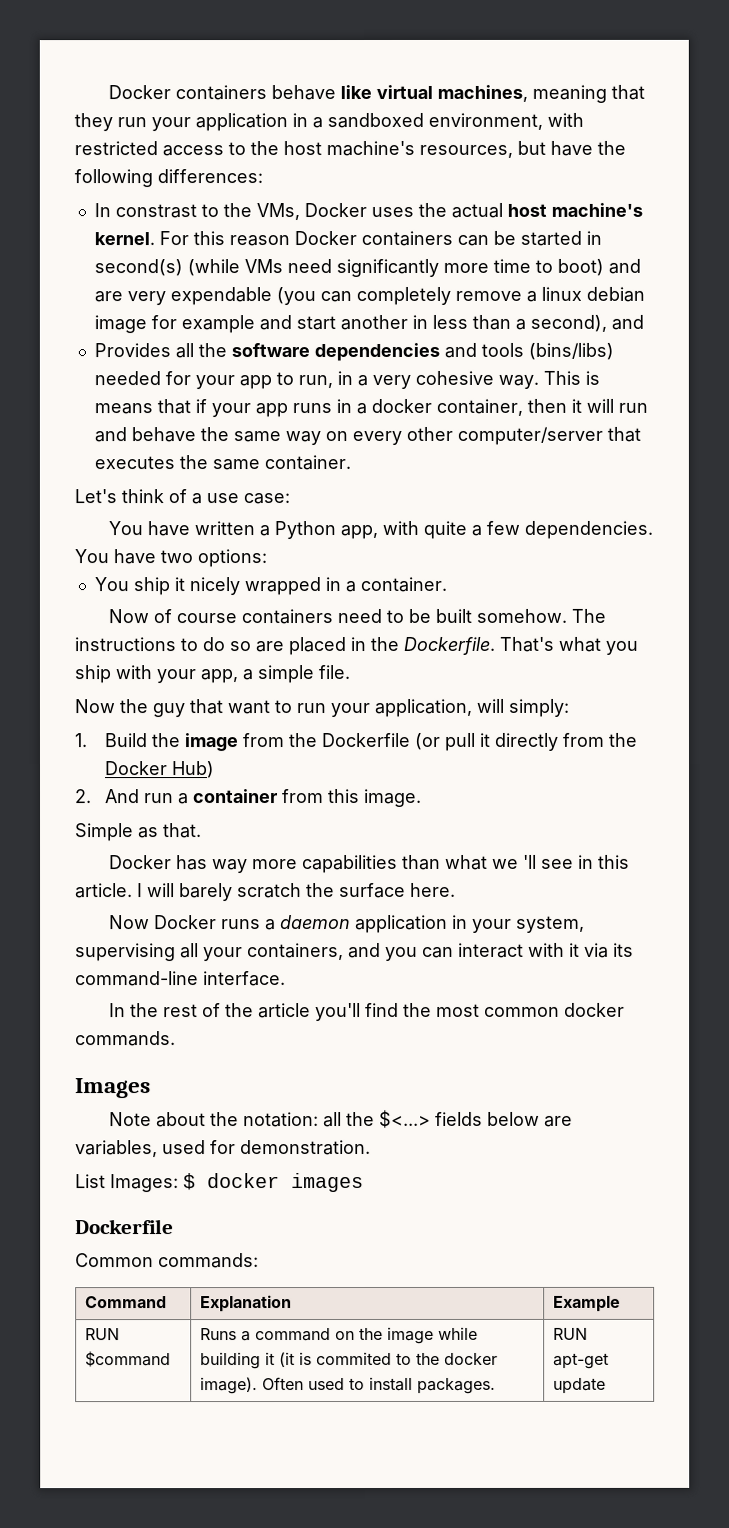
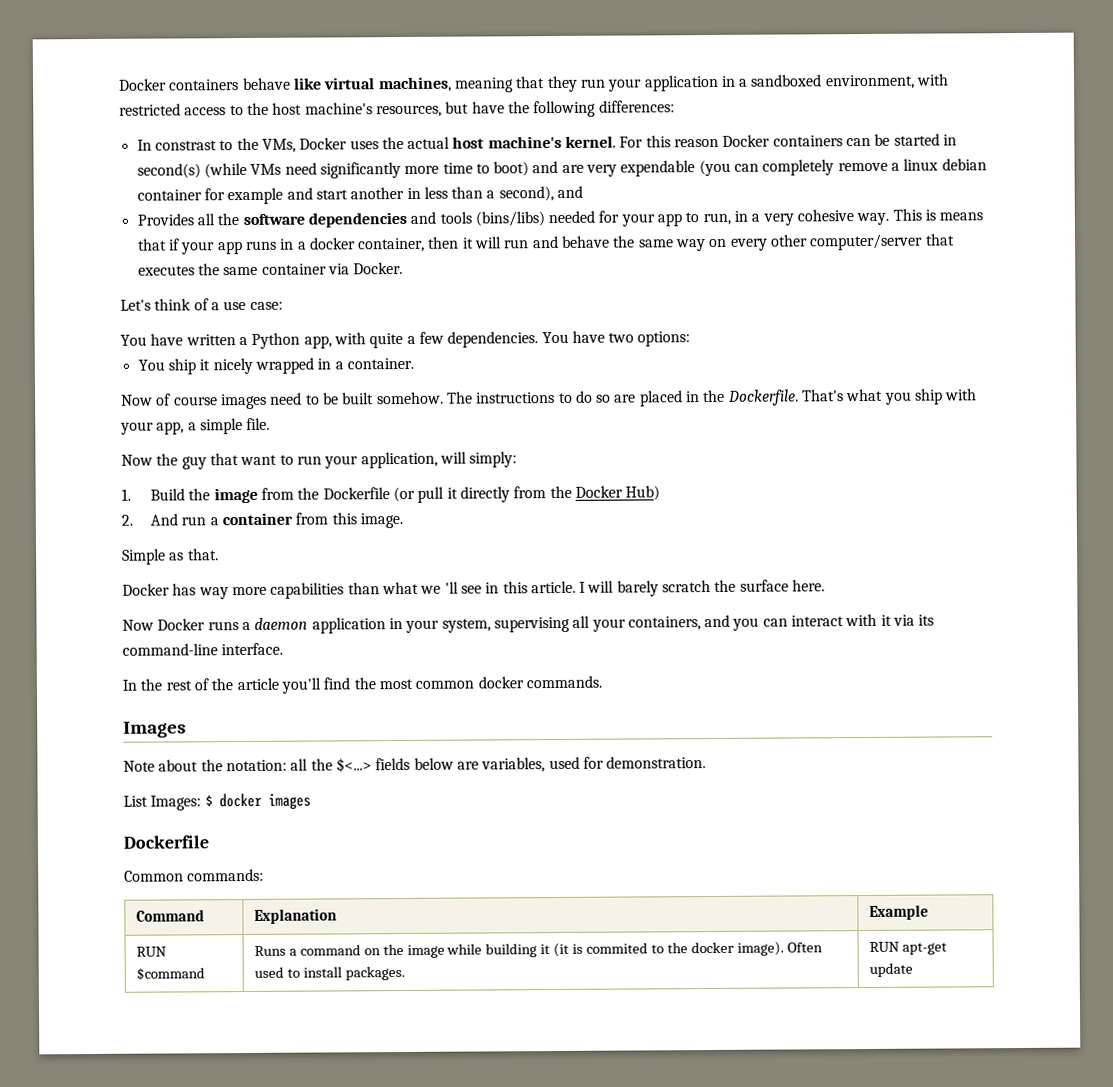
- For this reason Docker containers can be started in second(s) (while VMs need significantly more time to boot) and are very expendable (you can completely remove a linux debian image for example and start another in less than a second), and
+ For this reason Docker containers can be started in second(s) (while VMs need significantly more time to boot) and are very expendable (you can completely remove a linux debian container for example and start another in less than a second), and
- This is means that if your app runs in a docker container, then it will run and behave the same way on every other computer/server that executes the same container.
+ This is means that if your app runs in a docker container, then it will run and behave the same way on every other computer/server that executes the same container via Docker.
- Now of course containers need to be built somehow.
+ Now of course images need to be built somehow.

